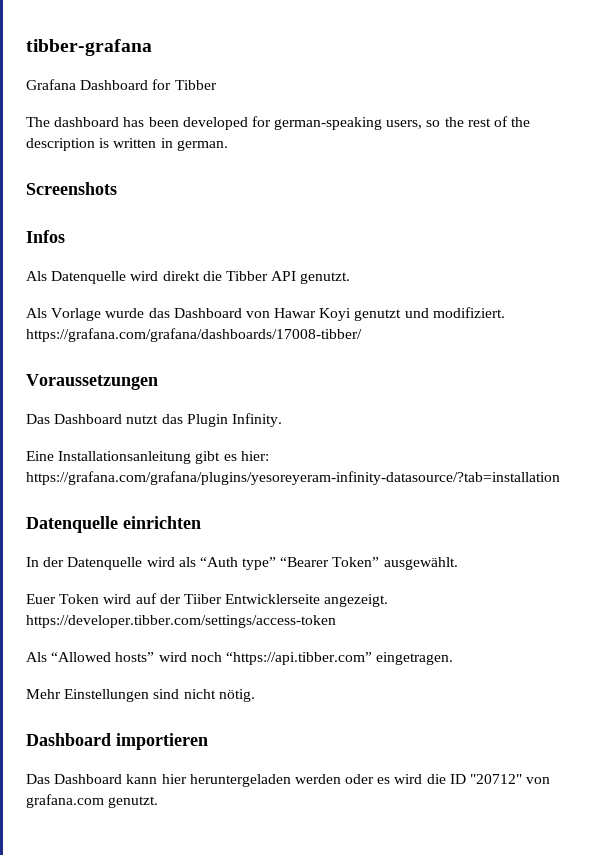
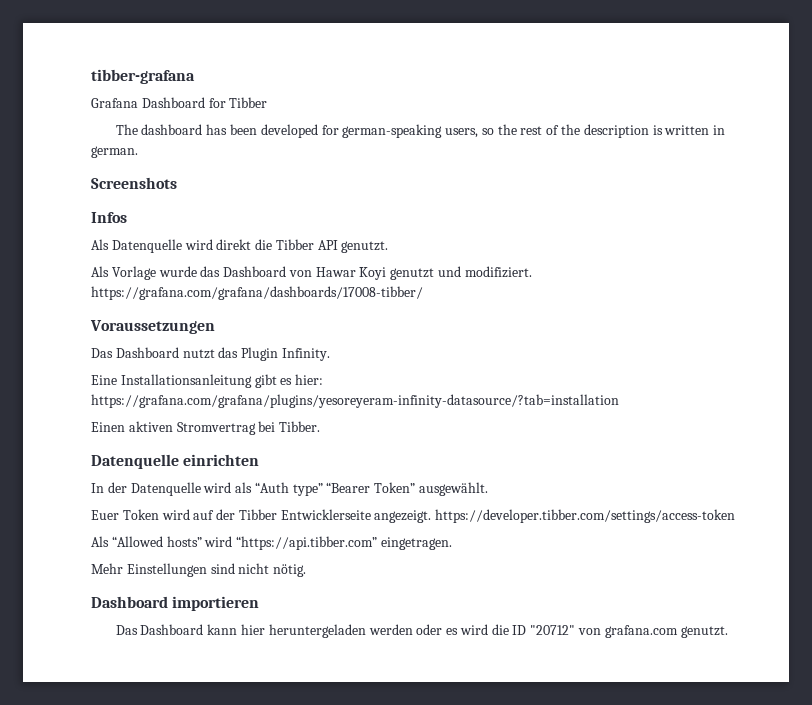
+ Einen aktiven Stromvertrag bei Tibber.
- Euer Token wird auf der Tiiber Entwicklerseite angezeigt. https://developer.tibber.com/settings/access-token
+ Euer Token wird auf der Tibber Entwicklerseite angezeigt. https://developer.tibber.com/settings/access-token
- Als “Allowed hosts” wird noch “https://api.tibber.com” eingetragen.
+ Als “Allowed hosts” wird “https://api.tibber.com” eingetragen.

